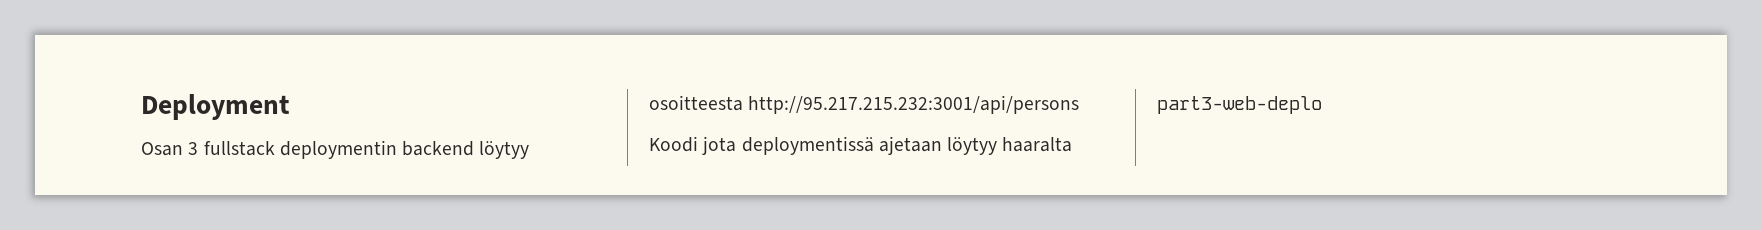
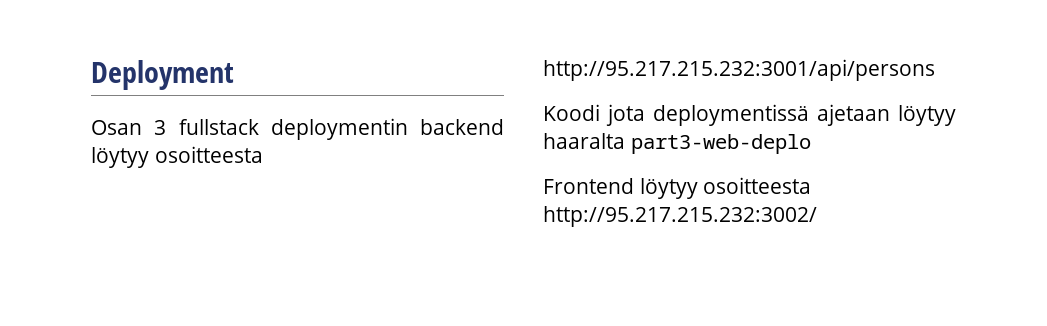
+ Frontend löytyy osoitteesta http://95.217.215.232:3002/

